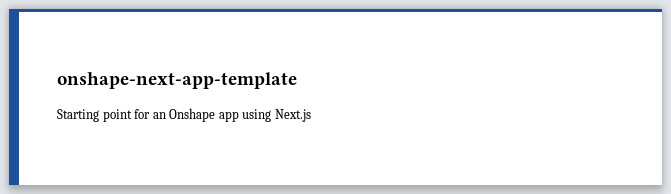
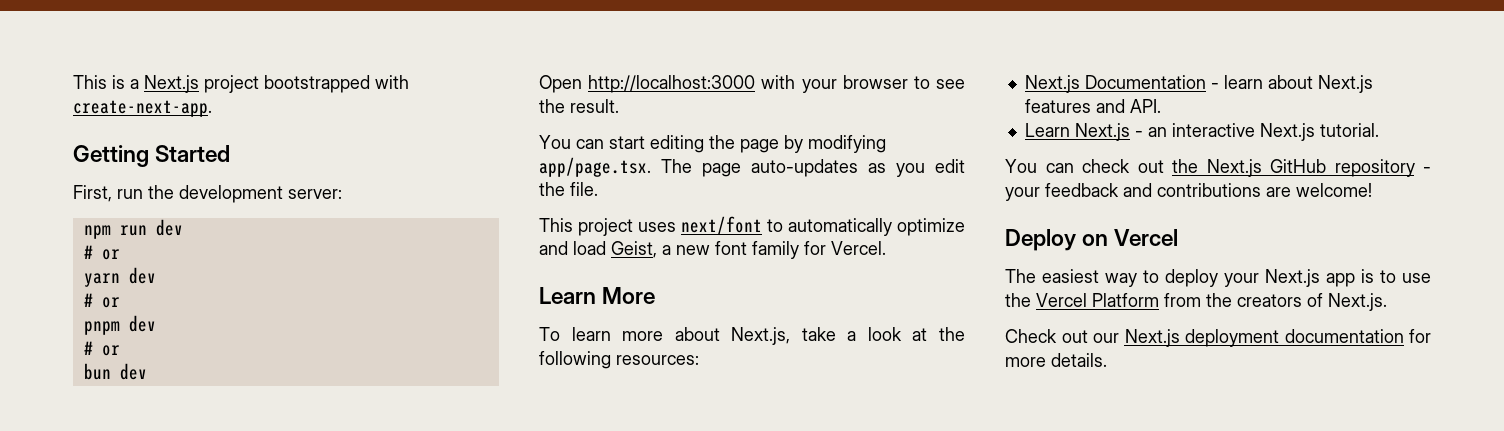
- onshape-next-app-template
- Starting point for an Onshape app using Next.js
+ This is a Next.js project bootstrapped with create-next-app.
+ Getting Started
+ First, run the development server:
+ npm run dev
+ # or
+ yarn dev
+ # or
+ pnpm dev
+ # or
+ bun dev
+ Open http://localhost:3000 with your browser to see the result.
+ You can start editing the page by modifying app/page.tsx. The page auto-updates as you edit the file.
+ This project uses next/font to automatically optimize and load Geist, a new font family for Vercel.
+ Learn More
+ To learn more about Next.js, take a look at the following resources:
+ Next.js Documentation - learn about Next.js features and API.
+ Learn Next.js - an interactive Next.js tutorial.
+ You can check out the Next.js GitHub repository - your feedback and contributions are welcome!
+ Deploy on Vercel
+ The easiest way to deploy your Next.js app is to use the Vercel Platform from the creators of Next.js.
+ Check out our Next.js deployment documentation for more details.

